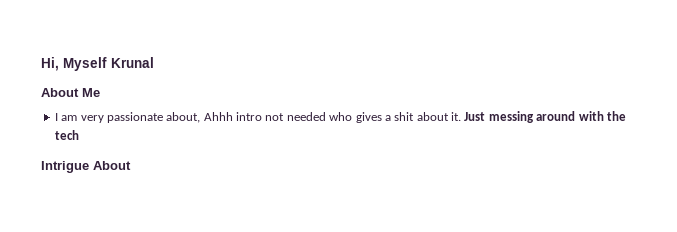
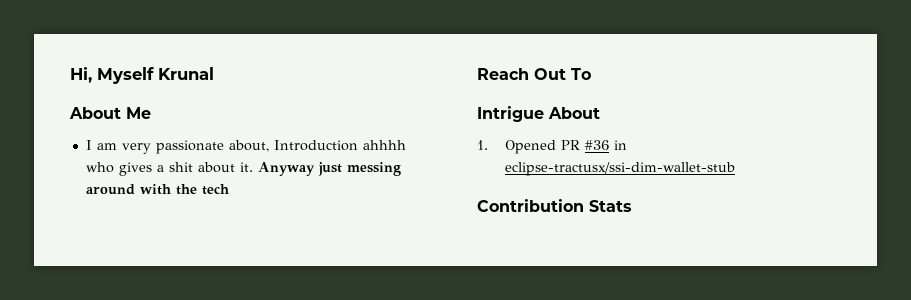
- I am very passionate about, Ahhh intro not needed who gives a shit about it.
+ I am very passionate about, Introduction ahhhh who gives a shit about it.
- Just messing around with the tech
+ Anyway just messing around with the tech
+ Reach Out To
+ 1. Opened PR #36 in eclipse-tractusx/ssi-dim-wallet-stub
+ Contribution Stats

